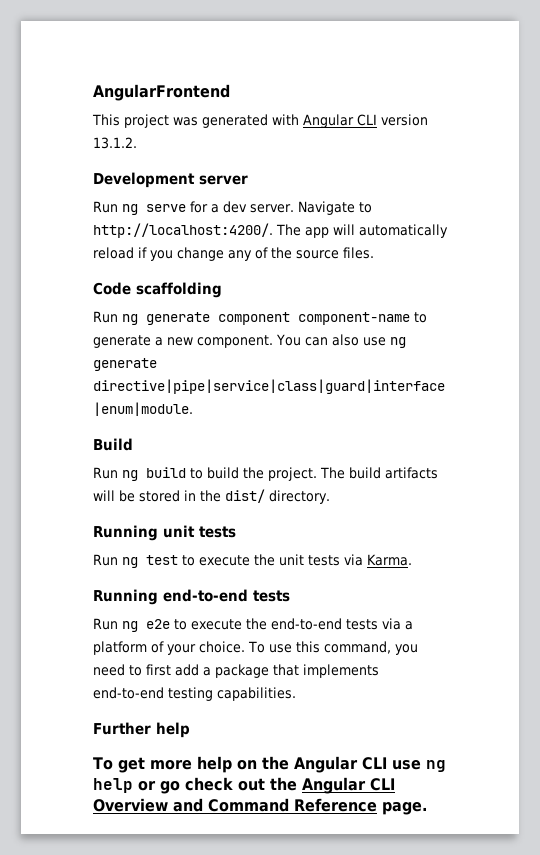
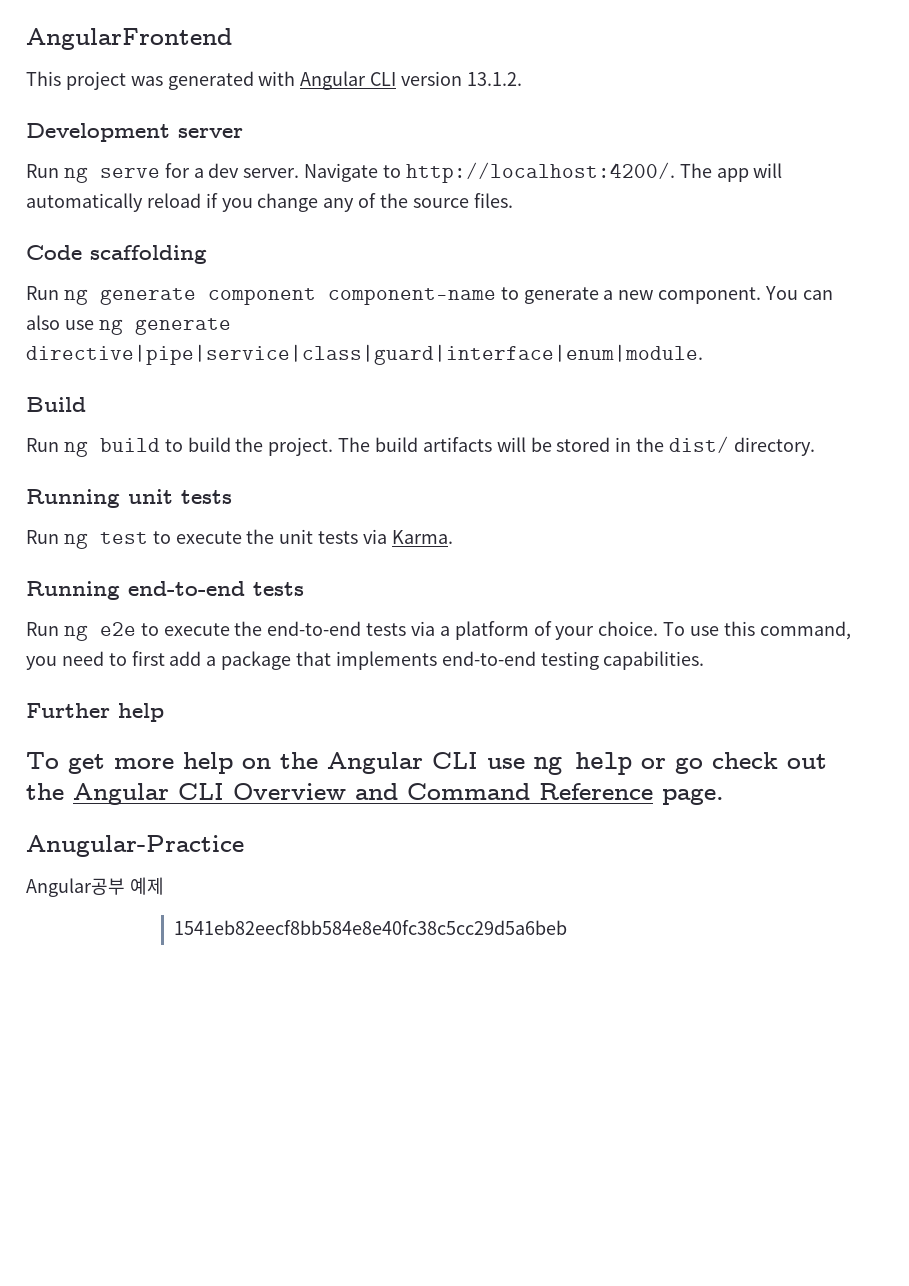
+ Anugular-Practice
+ Angular공부 예제
+ 1541eb82eecf8bb584e8e40fc38c5cc29d5a6beb

